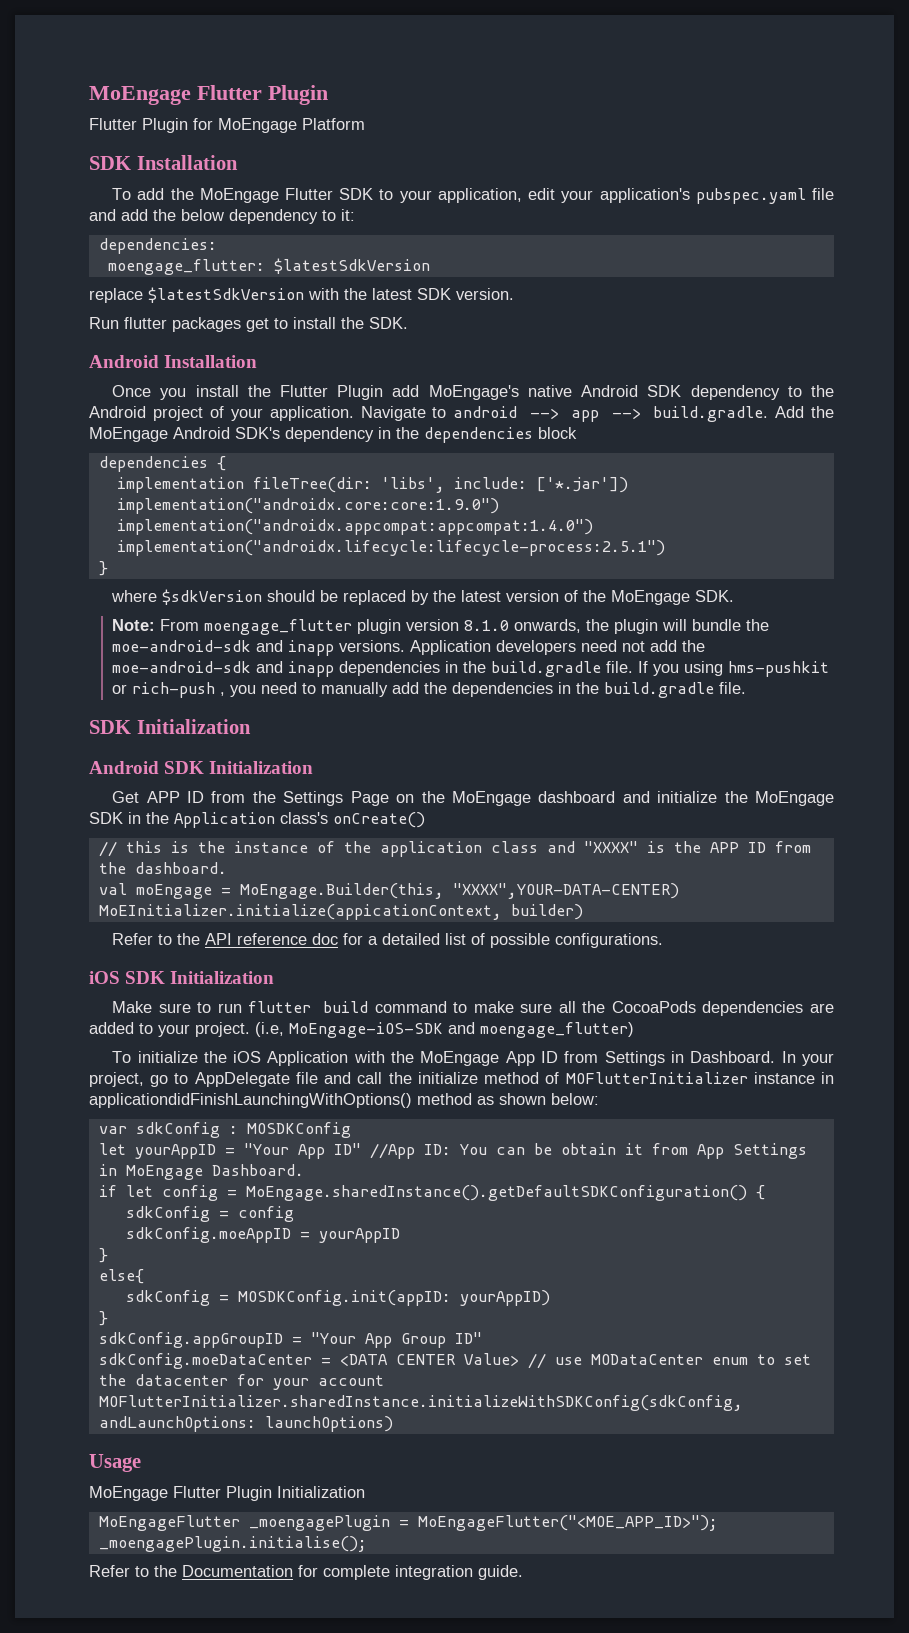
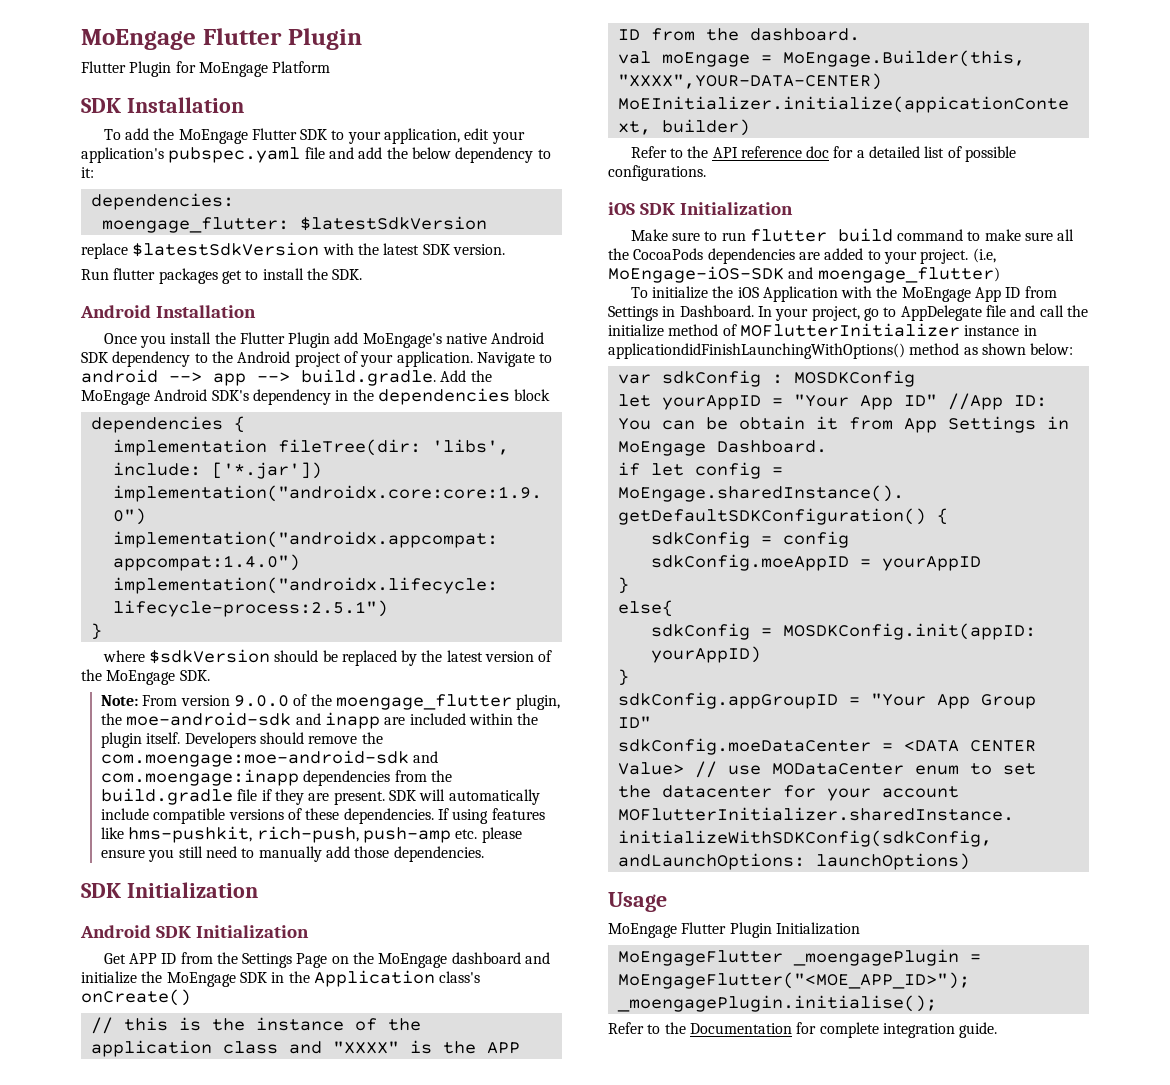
- Note: From moengage_flutter plugin version 8.1.0 onwards, the plugin will bundle the moe-android-sdk and inapp versions. Application developers need not add the moe-android-sdk and inapp dependencies in the build.gradle file. If you using hms-pushkit or rich-push , you need to manually add the dependencies in the build.gradle file.
+ Note: From version 9.0.0 of the moengage_flutter plugin, the moe-android-sdk and inapp are included within the plugin itself. Developers should remove the com.moengage:moe-android-sdk and com.moengage:inapp dependencies from the build.gradle file if they are present. SDK will automatically include compatible versions of these dependencies. If using features like hms-pushkit, rich-push, push-amp etc. please ensure you still need to manually add those dependencies.

